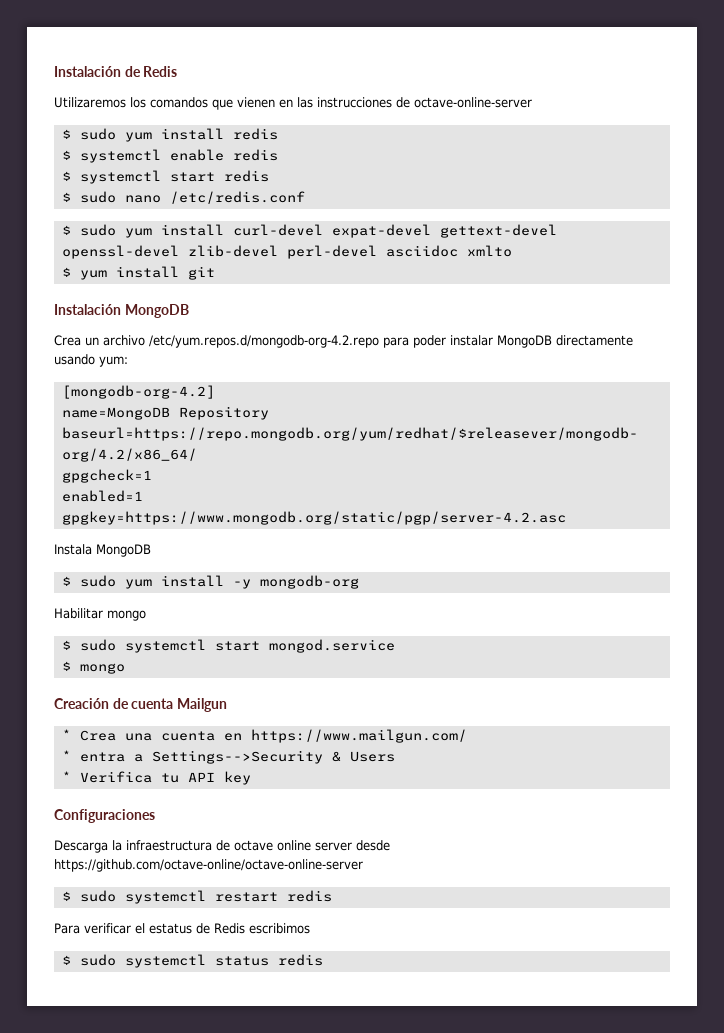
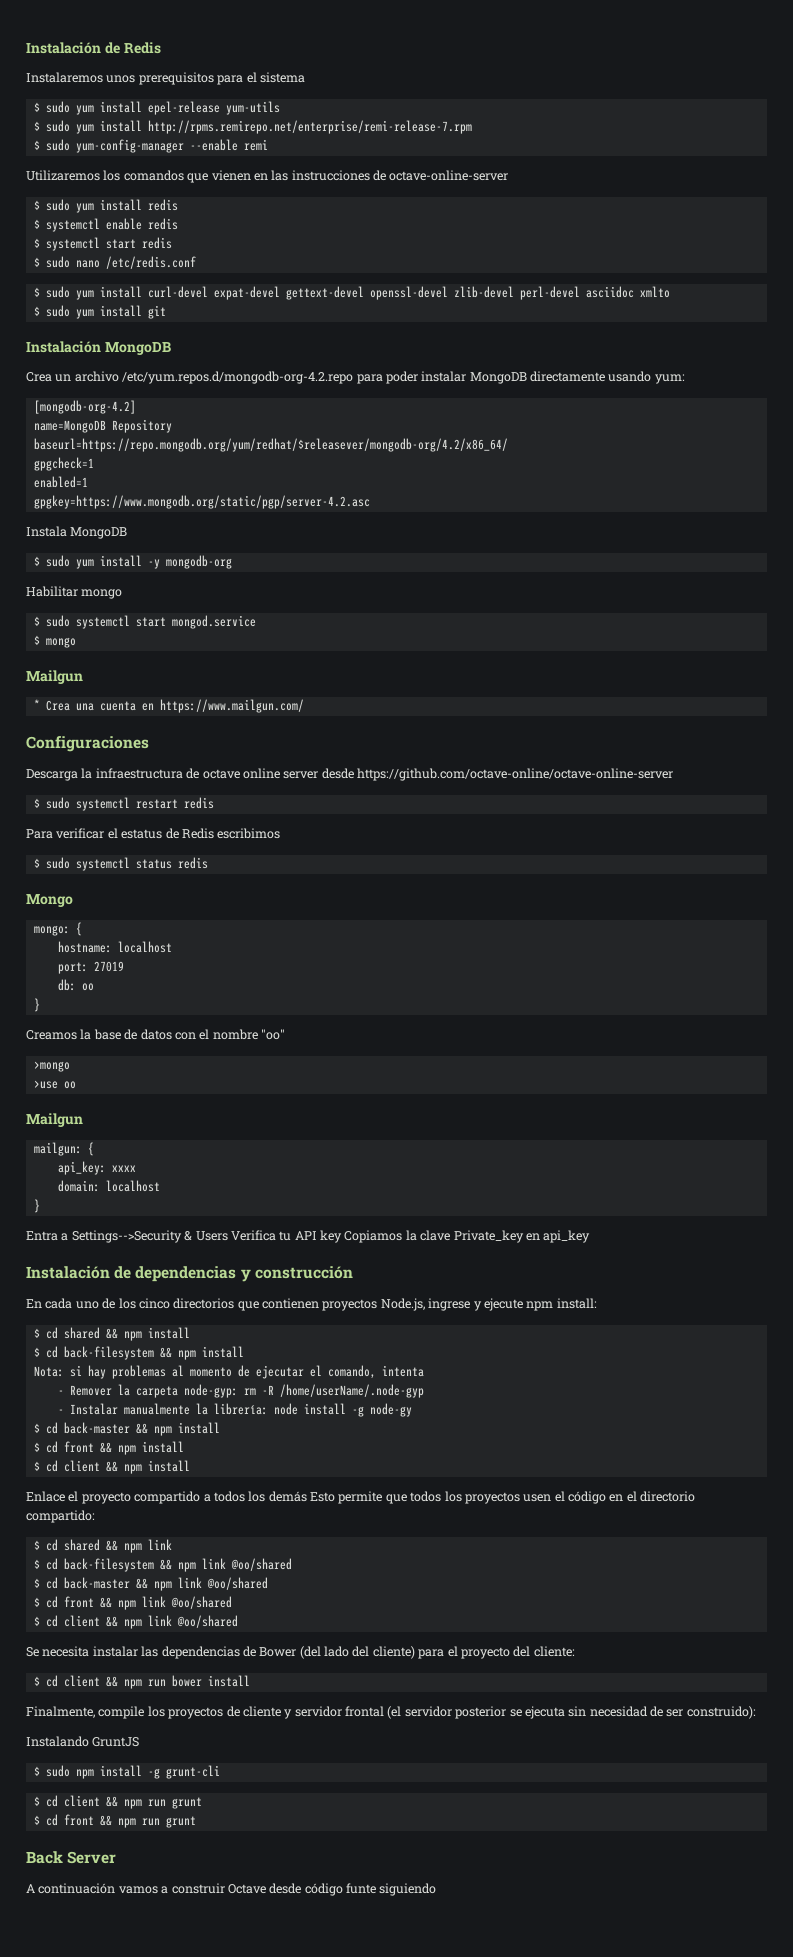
+ Instalaremos unos prerequisitos para el sistema
+ $ sudo yum install epel-release yum-utils
+ $ sudo yum install http://rpms.remirepo.net/enterprise/remi-release-7.rpm
+ $ sudo yum-config-manager --enable remi
- $ yum install git
+ $ sudo yum install git
  $ mongo
- Creación de cuenta Mailgun
+ Mailgun
- * entra a Settings-->Security & Users
- * Verifica tu API key
+ Mongo
+ mongo: {
+ hostname: localhost
+ port: 27019
+ db: oo
+ }
+ Creamos la base de datos con el nombre "oo"
+ >mongo
+ >use oo
+ Mailgun
+ mailgun: {
+ api_key: xxxx
+ domain: localhost
+ }
+ Entra a Settings-->Security & Users Verifica tu API key Copiamos la clave Private_key en api_key
+ Instalación de dependencias y construcción
+ En cada uno de los cinco directorios que contienen proyectos Node.js, ingrese y ejecute npm install:
+ $ cd shared && npm install
+ $ cd back-filesystem && npm install
+ Nota: si hay problemas al momento de ejecutar el comando, intenta
+ - Remover la carpeta node-gyp: rm -R /home/userName/.node-gyp
+ - Instalar manualmente la librería: node install -g node-gy
+ $ cd back-master && npm install
+ $ cd front && npm install
+ $ cd client && npm install
+ Enlace el proyecto compartido a todos los demás Esto permite que todos los proyectos usen el código en el directorio compartido:
+ $ cd shared && npm link
+ $ cd back-filesystem && npm link @oo/shared
+ $ cd back-master && npm link @oo/shared
+ $ cd front && npm link @oo/shared
+ $ cd client && npm link @oo/shared
+ Se necesita instalar las dependencias de Bower (del lado del cliente) para el proyecto del cliente:
+ $ cd client && npm run bower install
+ Finalmente, compile los proyectos de cliente y servidor frontal (el servidor posterior se ejecuta sin necesidad de ser construido):
+ Instalando GruntJS
+ $ sudo npm install -g grunt-cli
+ $ cd client && npm run grunt
+ $ cd front && npm run grunt
+ Back Server
+ A continuación vamos a construir Octave desde código funte siguiendo

